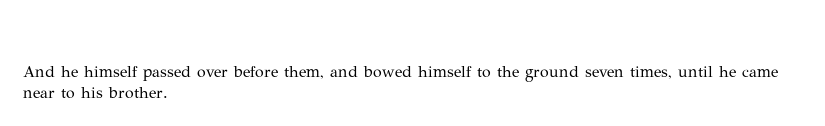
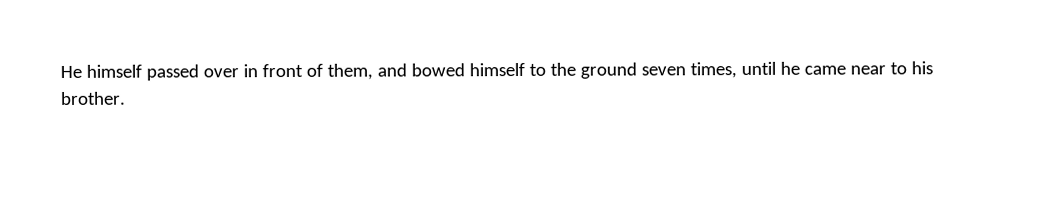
- And he himself passed over before them, and bowed himself to the ground seven times, until he came near to his brother.
+ He himself passed over in front of them, and bowed himself to the ground seven times, until he came near to his brother.

